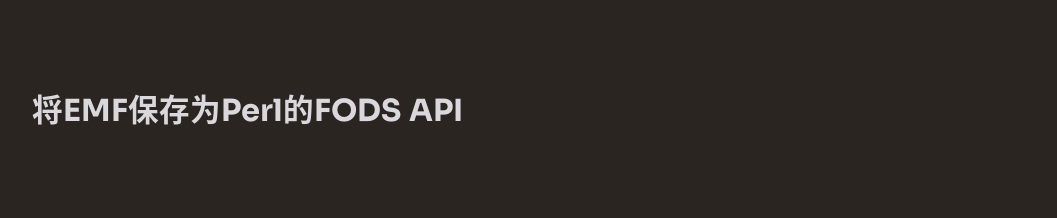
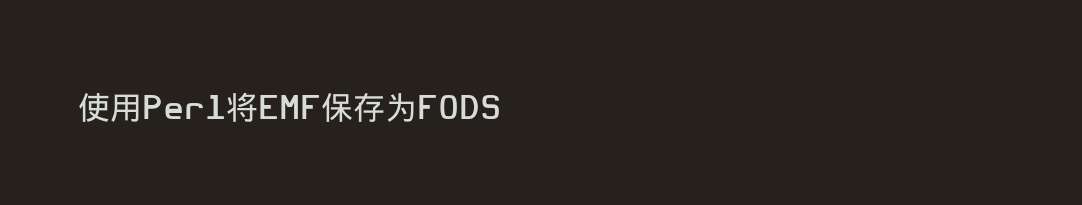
- 将EMF保存为Perl的FODS API
+ 使用Perl将EMF保存为FODS

